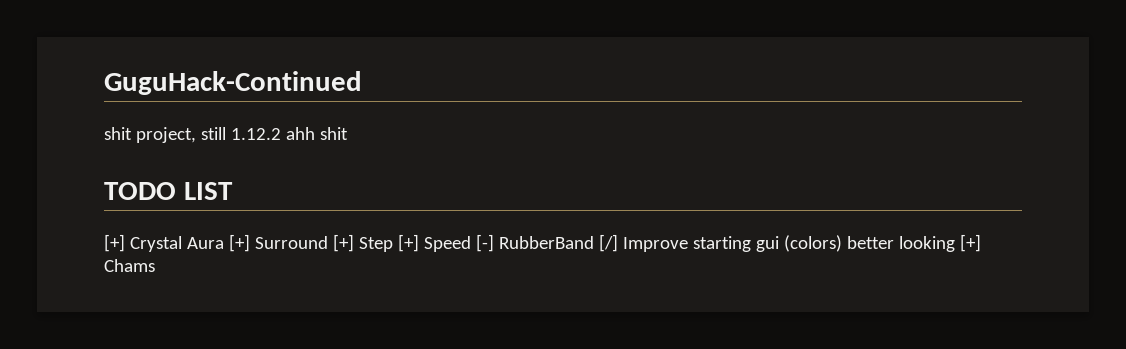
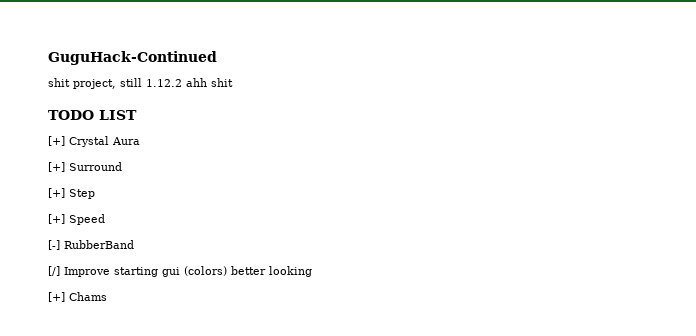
- [+] Crystal Aura [+] Surround [+] Step [+] Speed [-] RubberBand [/] Improve starting gui (colors) better looking [+] Chams
+ [+] Crystal Aura
+ [+] Surround
+ [+] Step
+ [+] Speed
+ [-] RubberBand
+ [/] Improve starting gui (colors) better looking
+ [+] Chams

